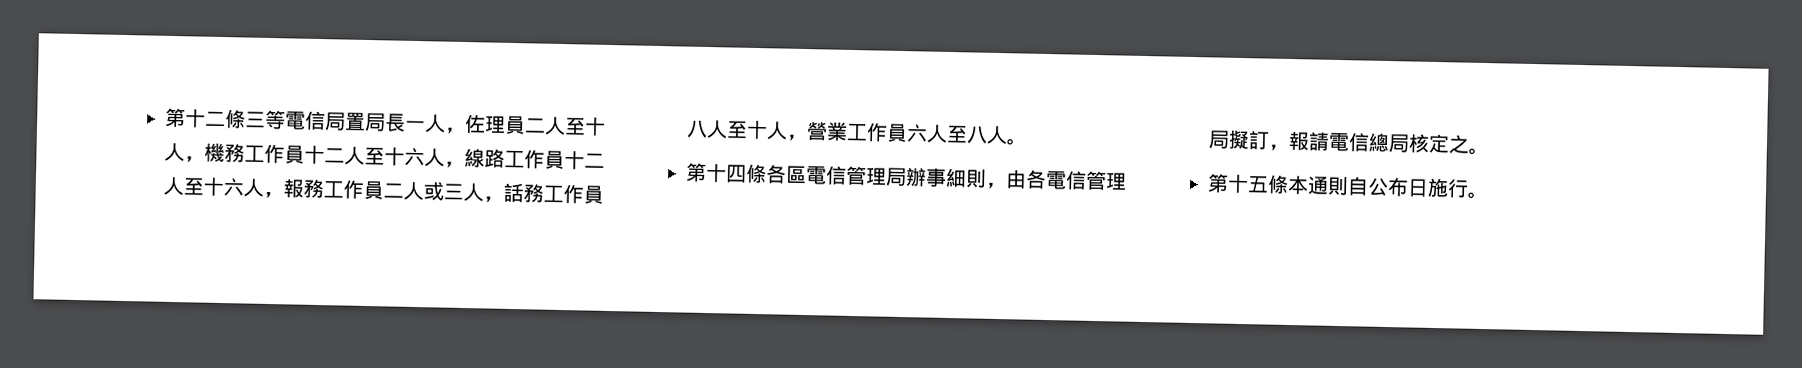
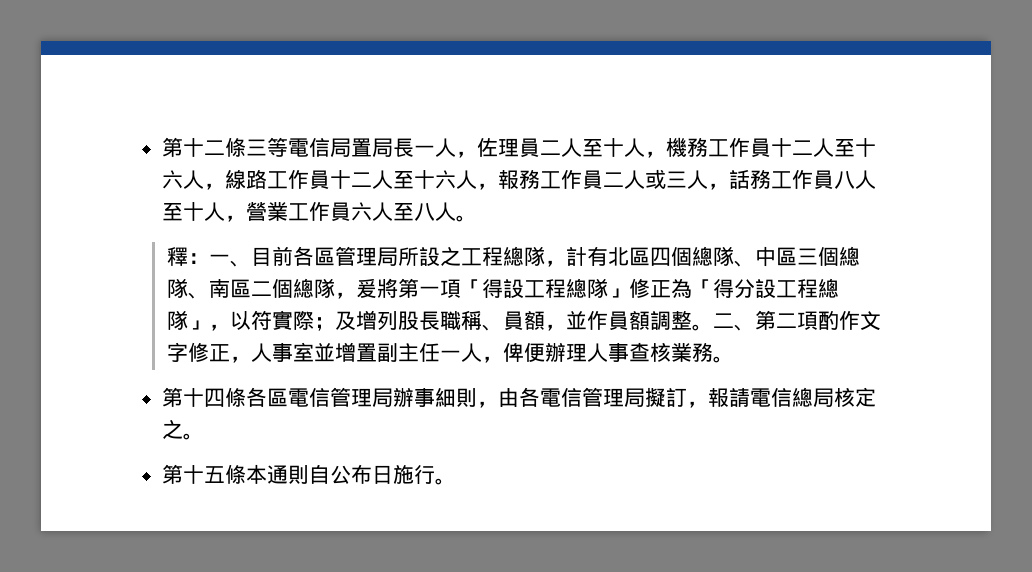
+ 釋：一、目前各區管理局所設之工程總隊，計有北區四個總隊、中區三個總隊、南區二個總隊，爰將第一項「得設工程總隊」修正為「得分設工程總隊」，以符實際；及增列股長職稱、員額，並作員額調整。二、第二項酌作文字修正，人事室並增置副主任一人，俾便辦理人事查核業務。

